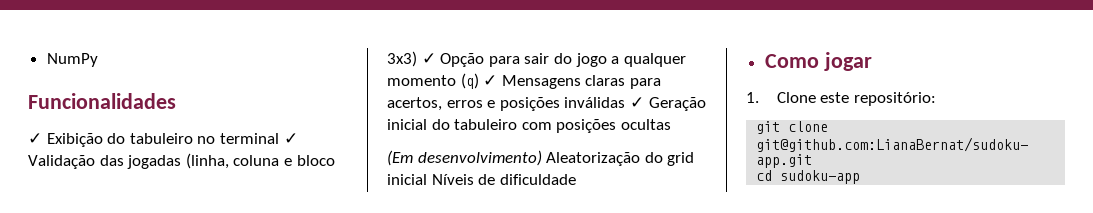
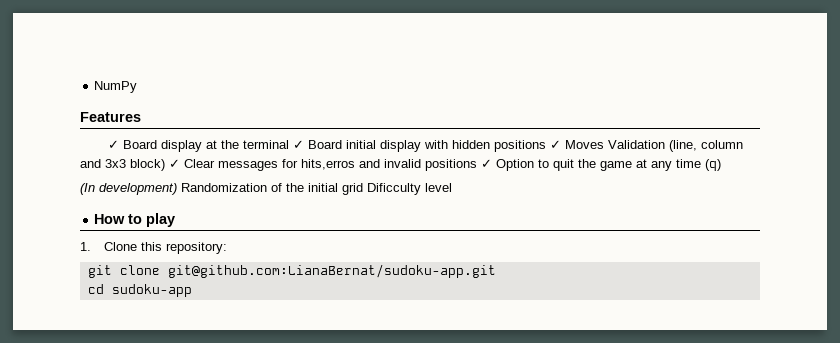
- Funcionalidades
- ✓ Exibição do tabuleiro no terminal ✓ Validação das jogadas (linha, coluna e bloco 3x3) ✓ Opção para sair do jogo a qualquer momento (q) ✓ Mensagens claras para acertos, erros e posições inválidas ✓ Geração inicial do tabuleiro com posições ocultas
- (Em desenvolvimento) Aleatorização do grid inicial Níveis de dificuldade
- Como jogar
+ Features
+ ✓ Board display at the terminal ✓ Board initial display with hidden positions ✓ Moves Validation (line, column and 3x3 block) ✓ Clear messages for hits,erros and invalid positions ✓ Option to quit the game at any time (q)
+ (In development) Randomization of the initial grid Dificculty level
+ How to play
- 1. Clone este repositório:
+ 1. Clone this repository:

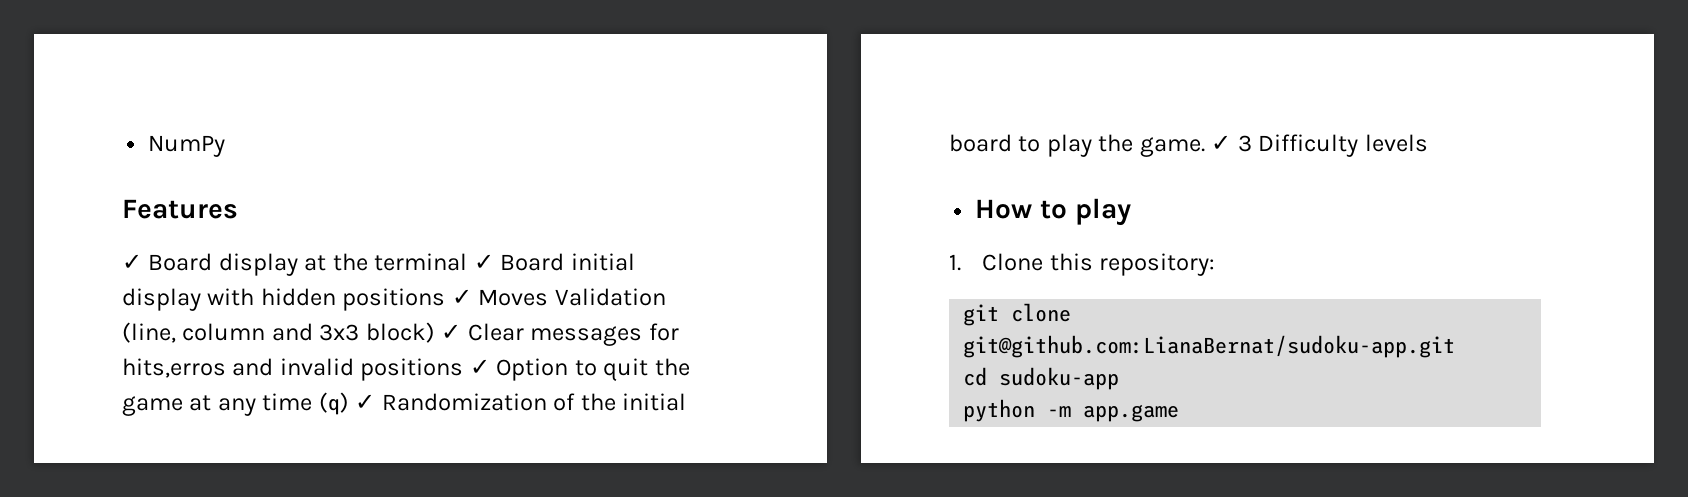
- ✓ Board display at the terminal ✓ Board initial display with hidden positions ✓ Moves Validation (line, column and 3x3 block) ✓ Clear messages for hits,erros and invalid positions ✓ Option to quit the game at any time (q)
- (In development) Randomization of the initial grid Dificculty level
+ ✓ Board display at the terminal ✓ Board initial display with hidden positions ✓ Moves Validation (line, column and 3x3 block) ✓ Clear messages for hits,erros and invalid positions ✓ Option to quit the game at any time (q) ✓ Randomization of the initial board to play the game. ✓ 3 Difficulty levels
+ python -m app.game

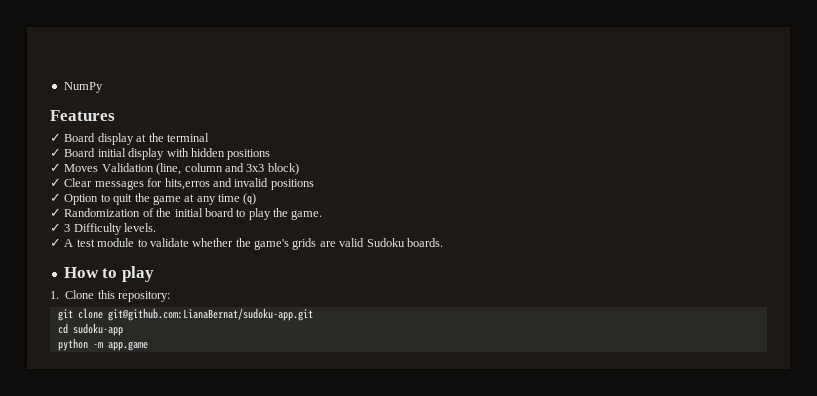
- ✓ Board display at the terminal ✓ Board initial display with hidden positions ✓ Moves Validation (line, column and 3x3 block) ✓ Clear messages for hits,erros and invalid positions ✓ Option to quit the game at any time (q) ✓ Randomization of the initial board to play the game. ✓ 3 Difficulty levels
+ ✓ Board display at the terminal
+ ✓ Board initial display with hidden positions
+ ✓ Moves Validation (line, column and 3x3 block)
+ ✓ Clear messages for hits,erros and invalid positions
+ ✓ Option to quit the game at any time (q)
+ ✓ Randomization of the initial board to play the game.
+ ✓ 3 Difficulty levels.
+ ✓ A test module to validate whether the game's grids are valid Sudoku boards.

